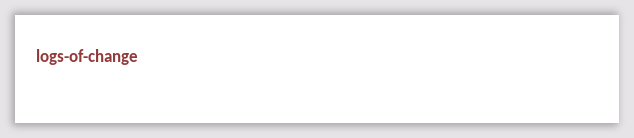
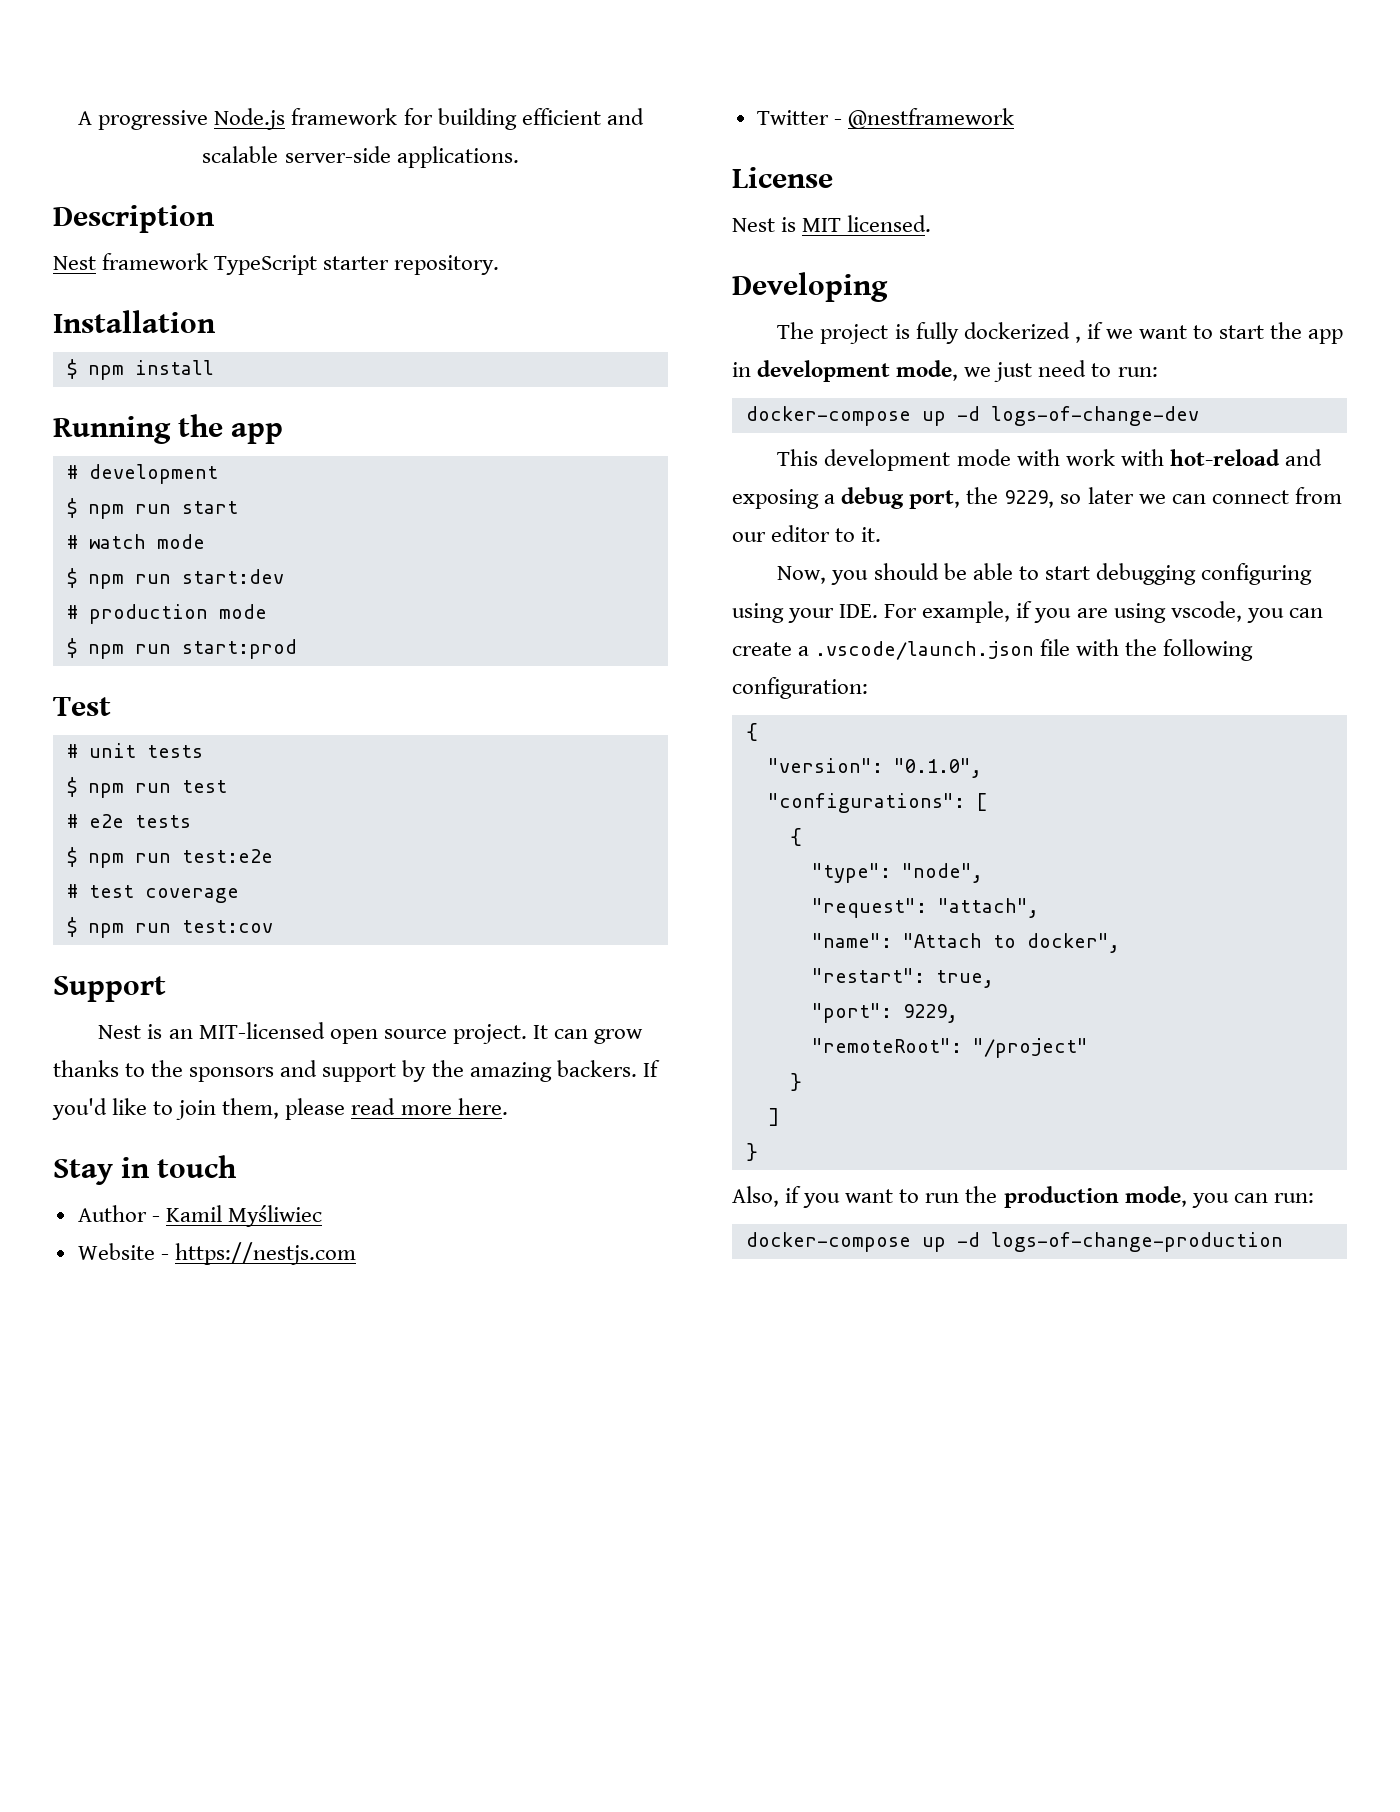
- logs-of-change
+ A progressive Node.js framework for building efficient and scalable server-side applications.
+ Description
+ Nest framework TypeScript starter repository.
+ Installation
+ $ npm install
+ Running the app
+ # development
+ $ npm run start
+ # watch mode
+ $ npm run start:dev
+ # production mode
+ $ npm run start:prod
+ Test
+ # unit tests
+ $ npm run test
+ # e2e tests
+ $ npm run test:e2e
+ # test coverage
+ $ npm run test:cov
+ Support
+ Nest is an MIT-licensed open source project. It can grow thanks to the sponsors and support by the amazing backers. If you'd like to join them, please read more here.
+ Stay in touch
+ Author - Kamil Myśliwiec
+ Website - https://nestjs.com
+ Twitter - @nestframework
+ License
+ Nest is MIT licensed.
+ Developing
+ The project is fully dockerized , if we want to start the app in development mode, we just need to run:
+ docker-compose up -d logs-of-change-dev
+ This development mode with work with hot-reload and exposing a debug port, the 9229, so later we can connect from our editor to it.
+ Now, you should be able to start debugging configuring using your IDE. For example, if you are using vscode, you can create a .vscode/launch.json file with the following configuration:
+ {
+ "version": "0.1.0",
+ "configurations": [
+ {
+ "type": "node",
+ "request": "attach",
+ "name": "Attach to docker",
+ "restart": true,
+ "port": 9229,
+ "remoteRoot": "/project"
+ }
+ ]
+ }
+ Also, if you want to run the production mode, you can run:
+ docker-compose up -d logs-of-change-production

